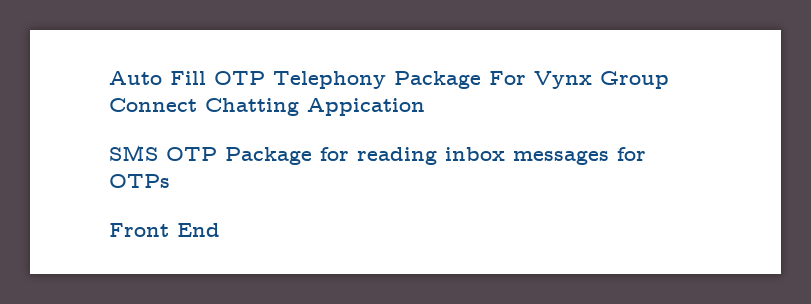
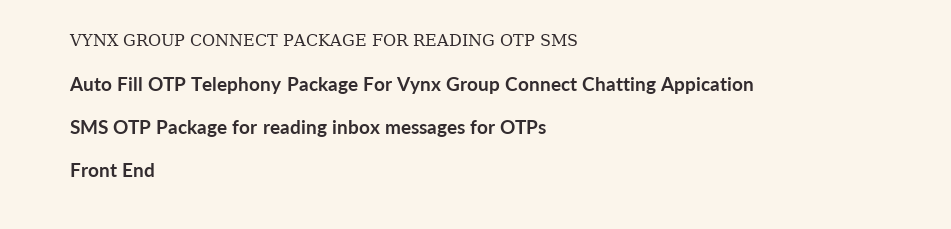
+ VYNX GROUP CONNECT PACKAGE FOR READING OTP SMS

